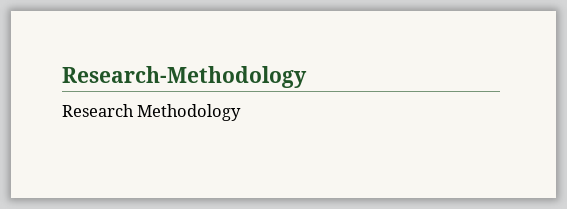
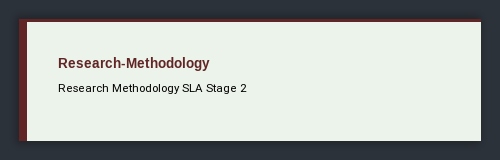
- Research Methodology
+ Research Methodology SLA Stage 2

